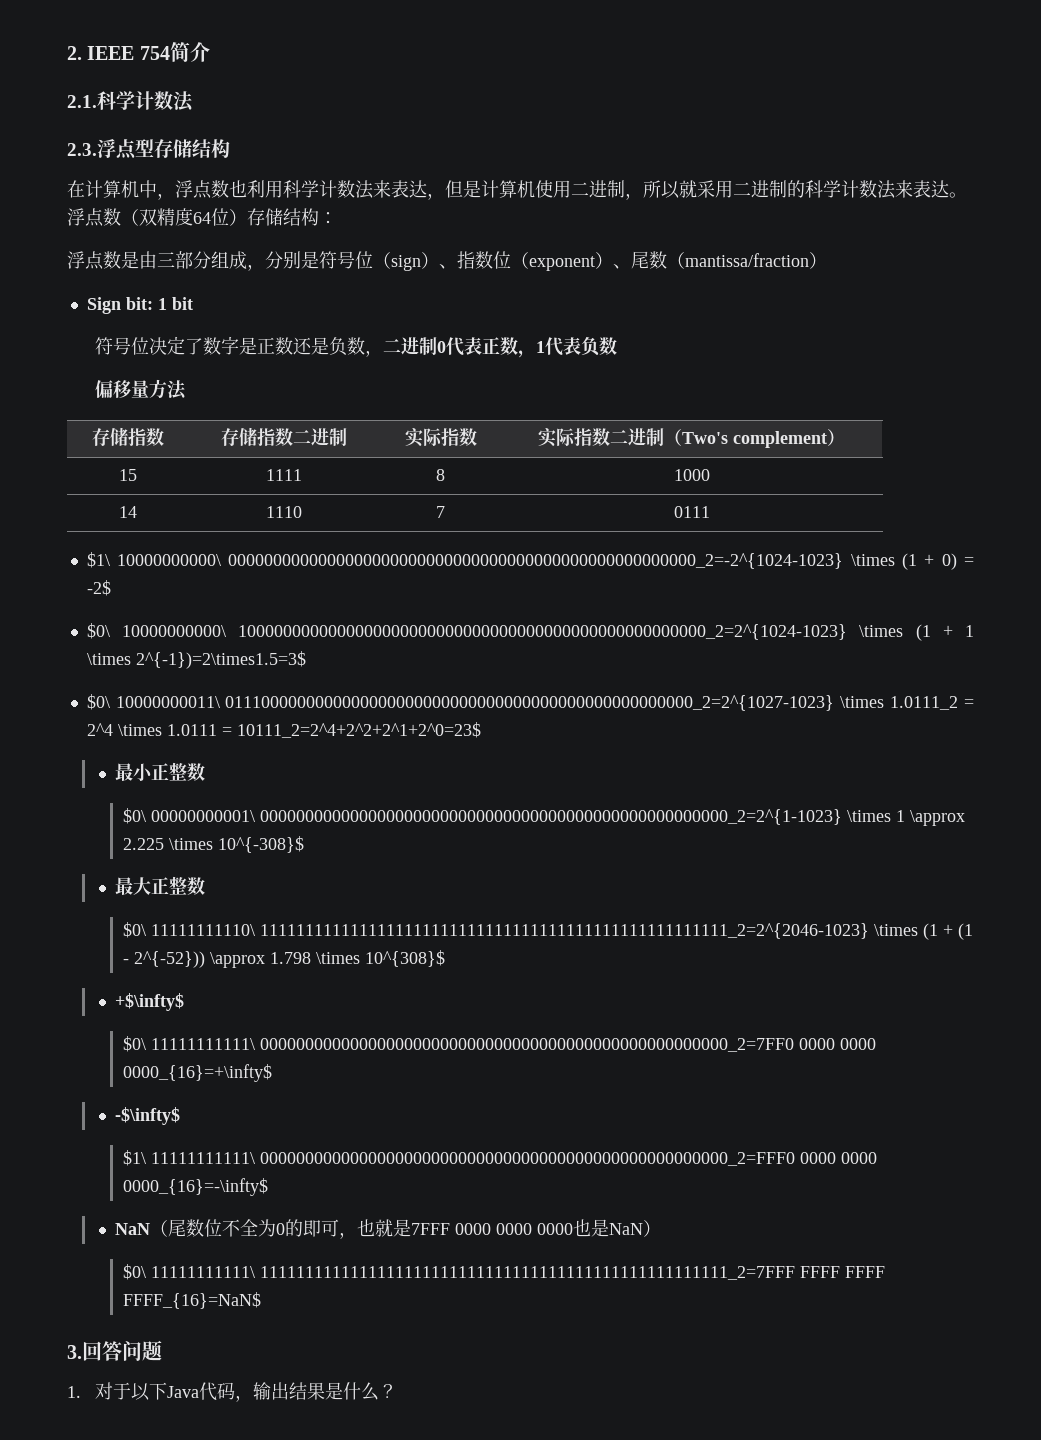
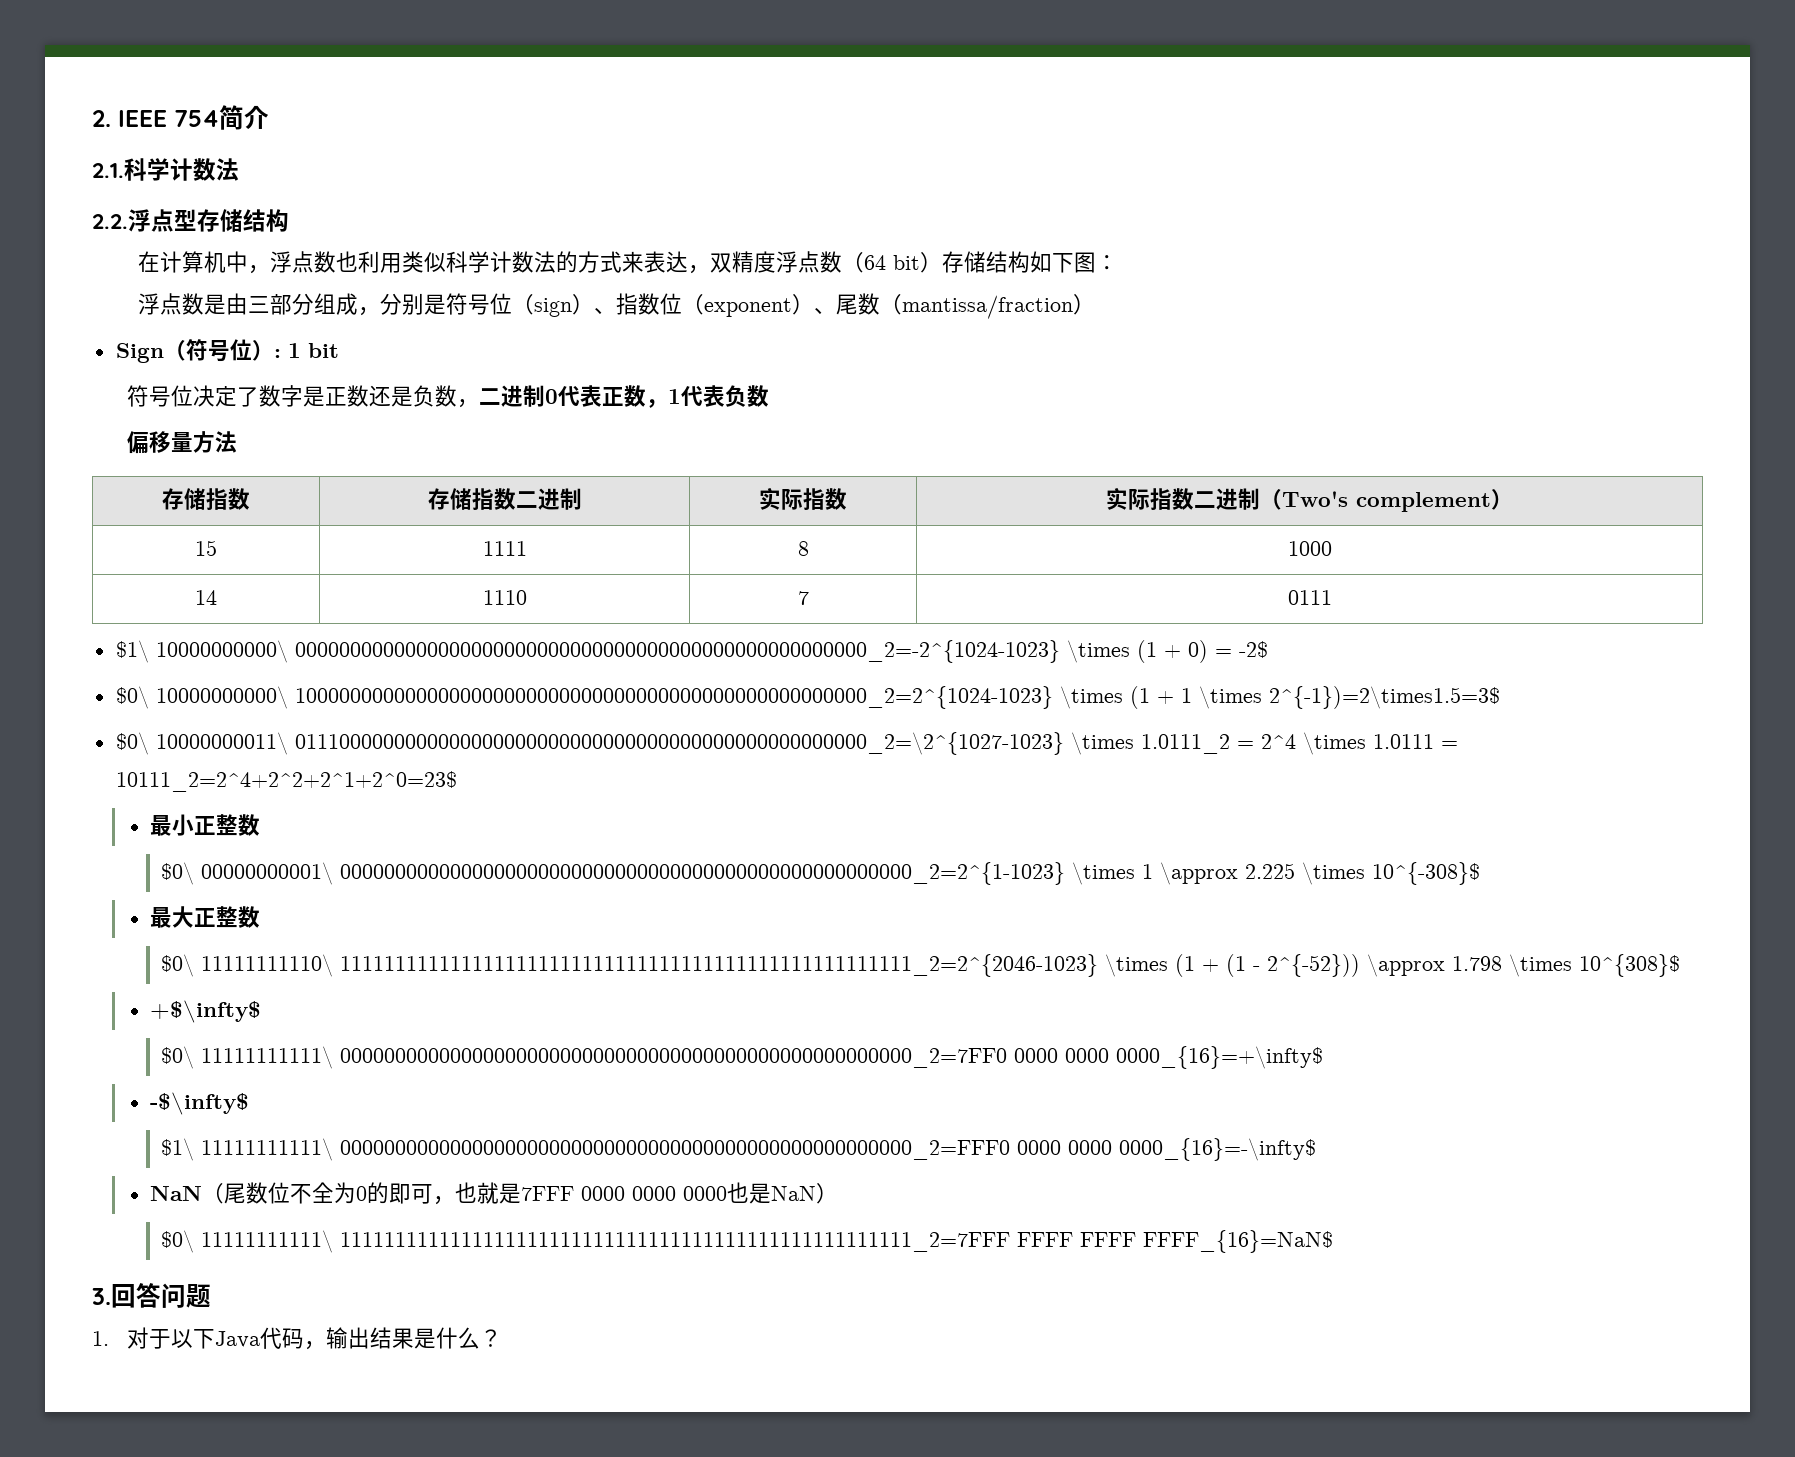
- 2.3.浮点型存储结构
+ 2.2.浮点型存储结构
- 在计算机中，浮点数也利用科学计数法来表达，但是计算机使用二进制，所以就采用二进制的科学计数法来表达。浮点数（双精度64位）存储结构：
+ 在计算机中，浮点数也利用类似科学计数法的方式来表达，双精度浮点数（64 bit）存储结构如下图：
- Sign bit: 1 bit
+ Sign（符号位）: 1 bit
- $0\ 10000000011\ 0111000000000000000000000000000000000000000000000000_2=2^{1027-1023} \times 1.0111_2 = 2^4 \times 1.0111 = 10111_2=2^4+2^2+2^1+2^0=23$
+ $0\ 10000000011\ 0111000000000000000000000000000000000000000000000000_2=\2^{1027-1023} \times 1.0111_2 = 2^4 \times 1.0111 = 10111_2=2^4+2^2+2^1+2^0=23$

